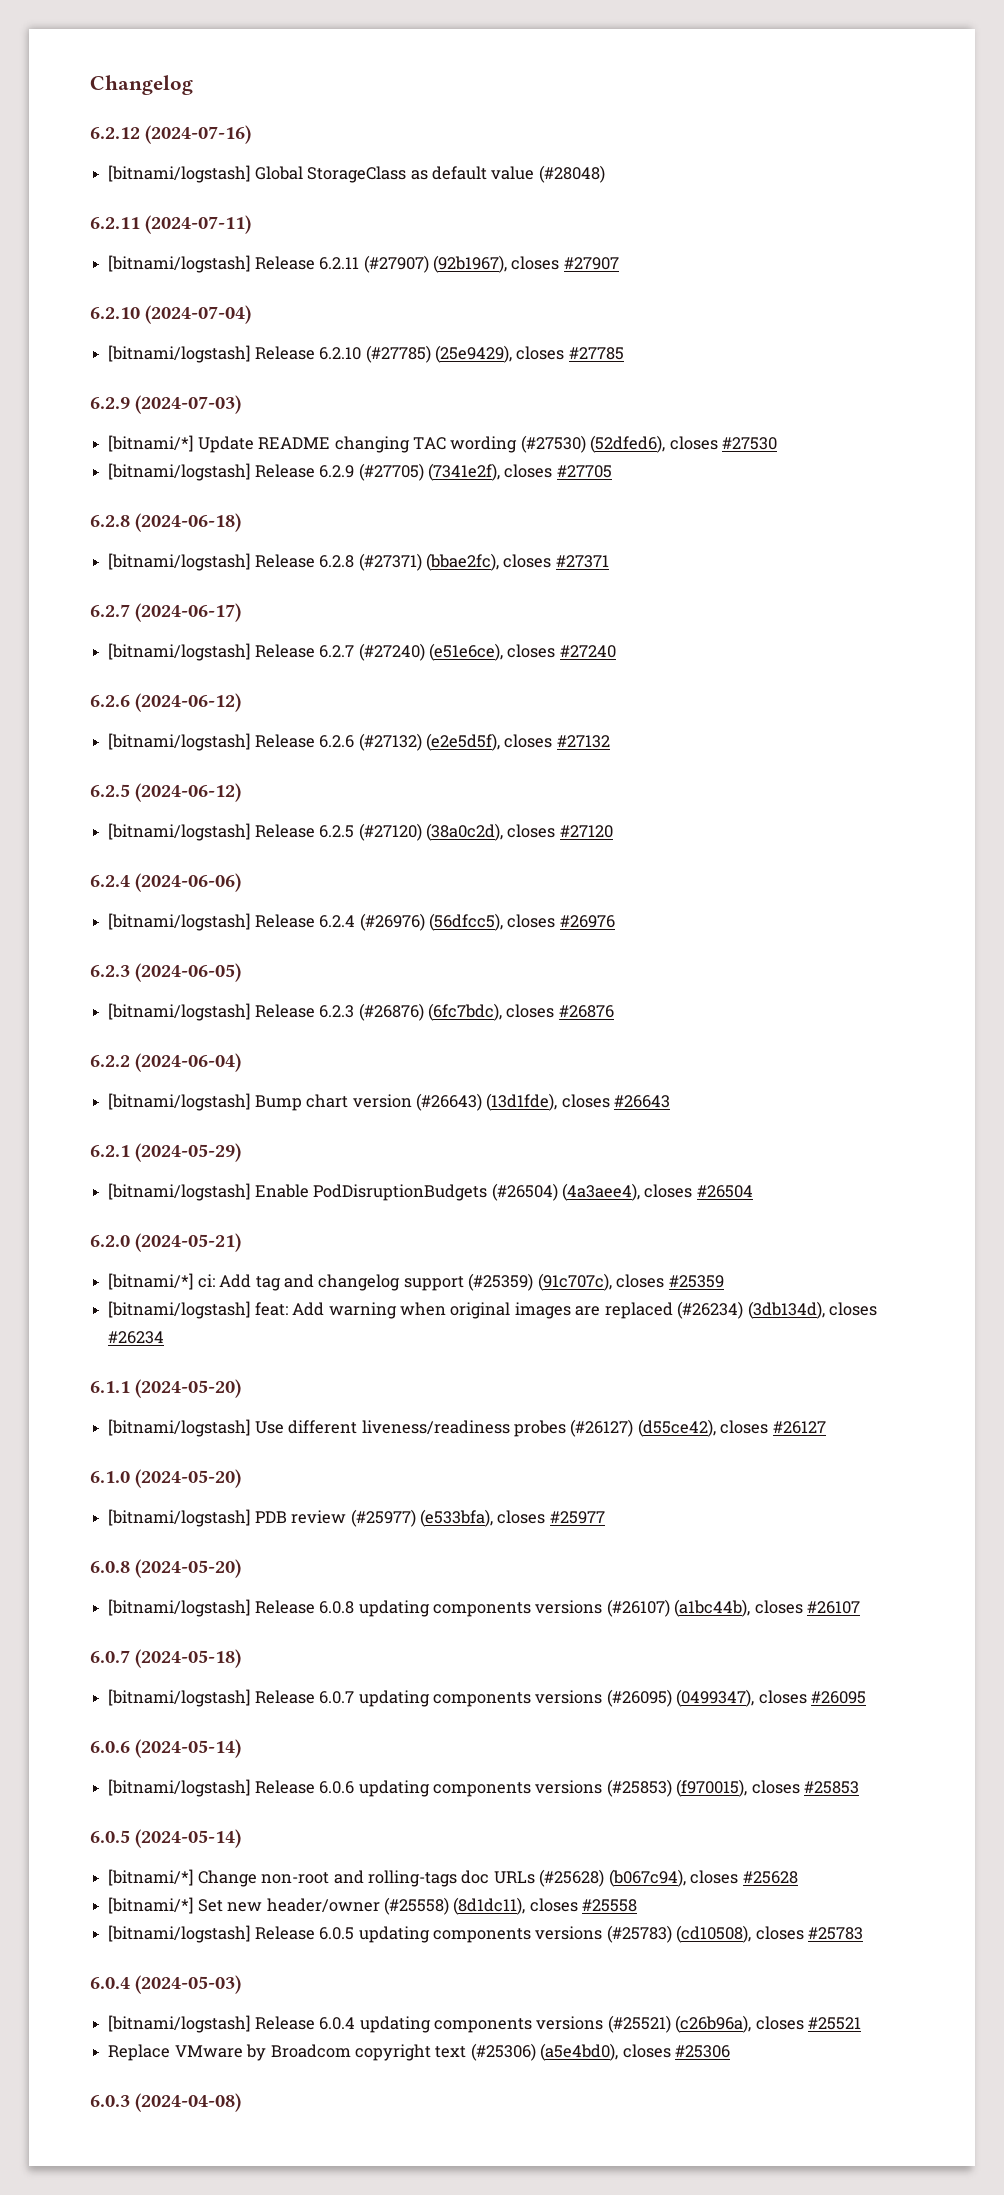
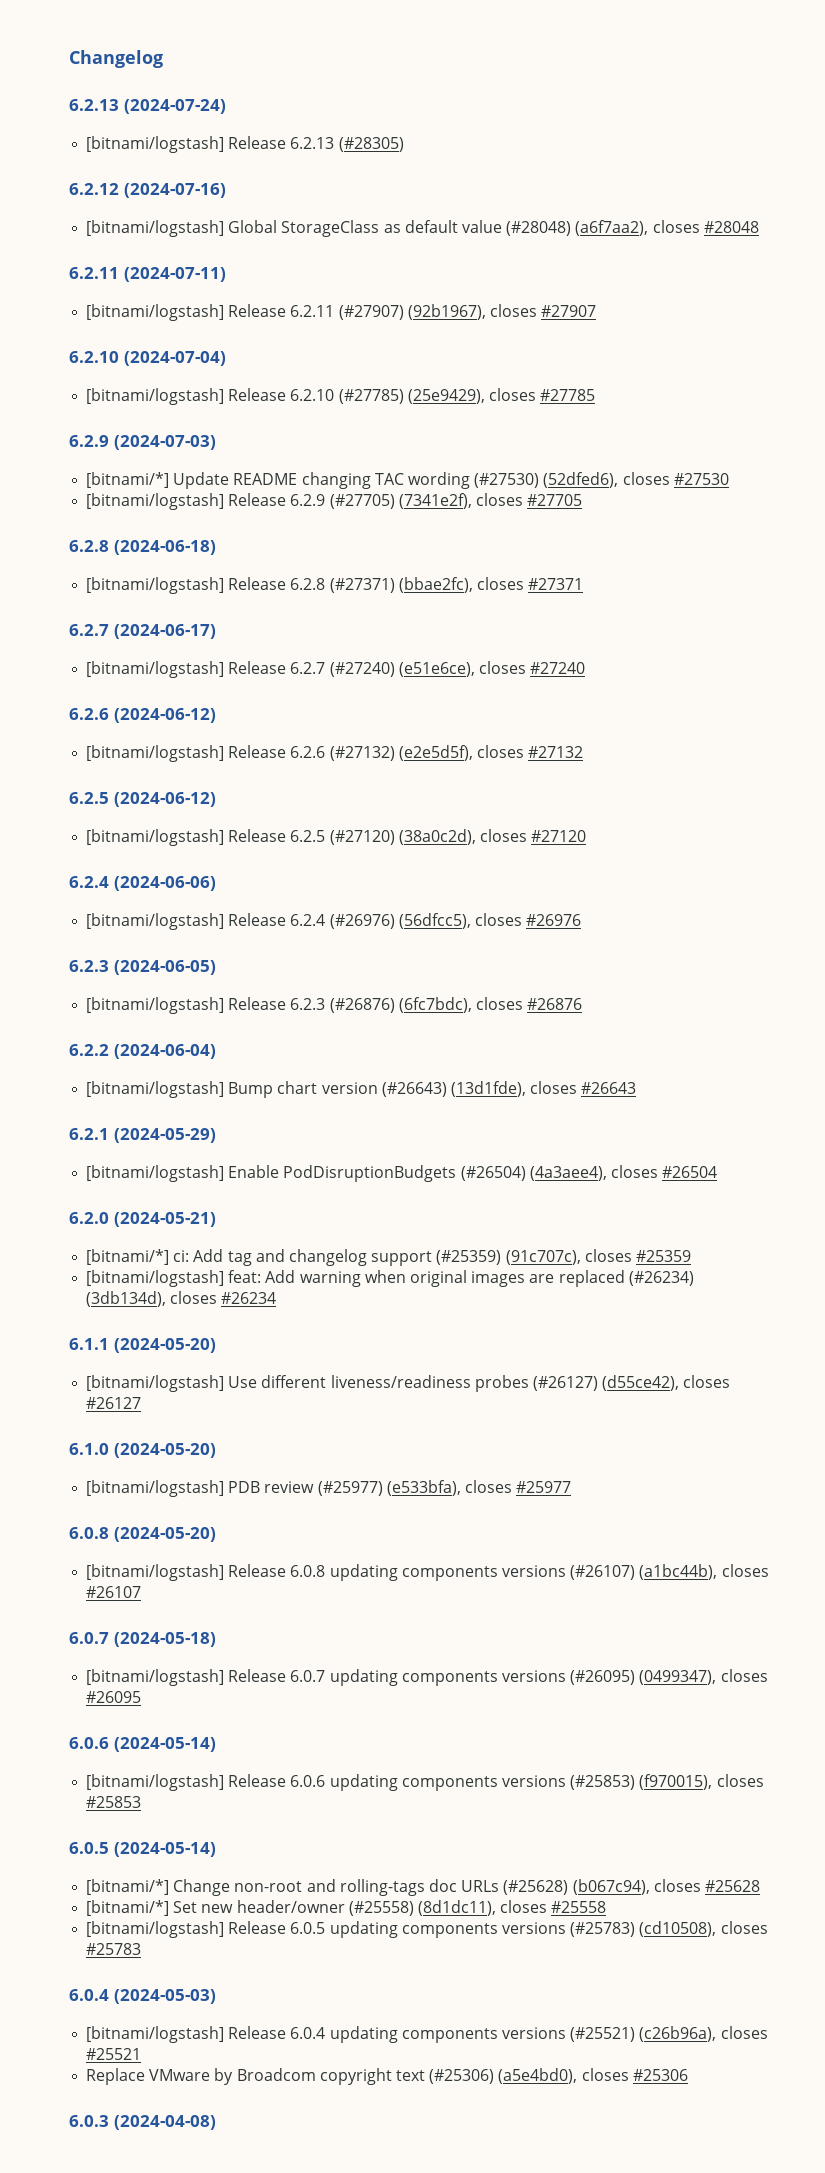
+ 6.2.13 (2024-07-24)
+ [bitnami/logstash] Release 6.2.13 (#28305)
- [bitnami/logstash] Global StorageClass as default value (#28048)
+ [bitnami/logstash] Global StorageClass as default value (#28048) (a6f7aa2), closes #28048

